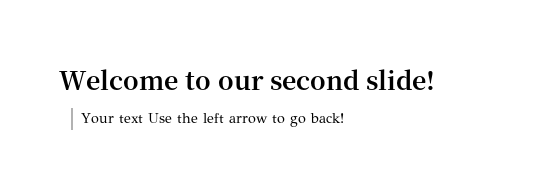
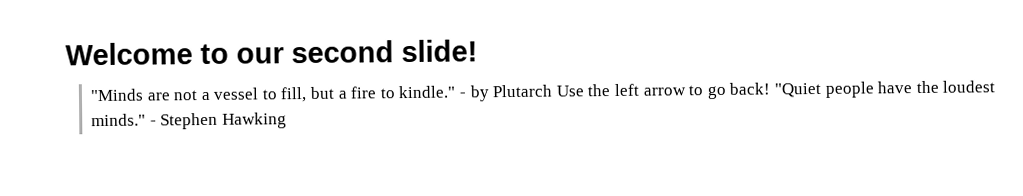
- Your text Use the left arrow to go back!
+ "Minds are not a vessel to fill, but a fire to kindle." - by Plutarch Use the left arrow to go back!
+ "Quiet people have the loudest minds." - Stephen Hawking

